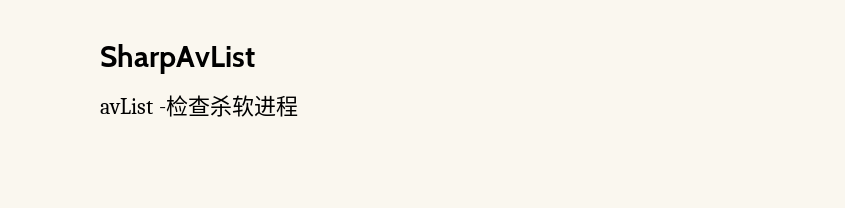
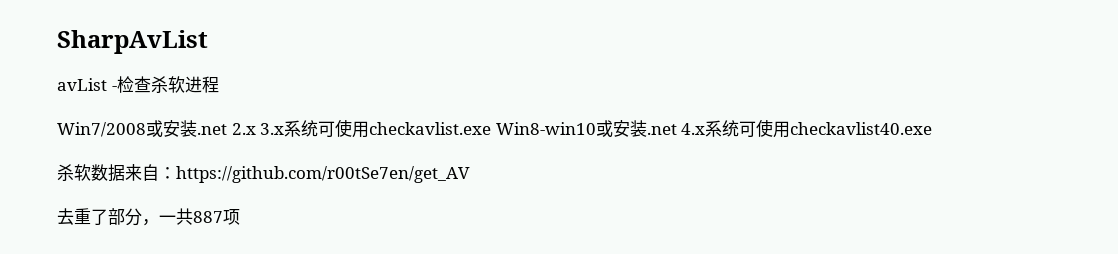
+ Win7/2008或安装.net 2.x 3.x系统可使用checkavlist.exe Win8-win10或安装.net 4.x系统可使用checkavlist40.exe
+ 杀软数据来自：https://github.com/r00tSe7en/get_AV
+ 去重了部分，一共887项

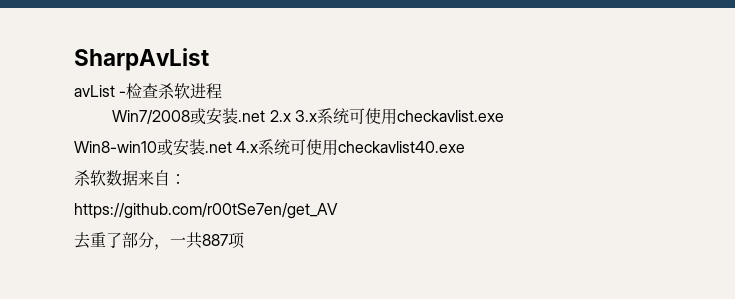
- Win7/2008或安装.net 2.x 3.x系统可使用checkavlist.exe Win8-win10或安装.net 4.x系统可使用checkavlist40.exe
+ Win7/2008或安装.net 2.x 3.x系统可使用checkavlist.exe
+ Win8-win10或安装.net 4.x系统可使用checkavlist40.exe
- 杀软数据来自：https://github.com/r00tSe7en/get_AV
+ 杀软数据来自：
+ https://github.com/r00tSe7en/get_AV

